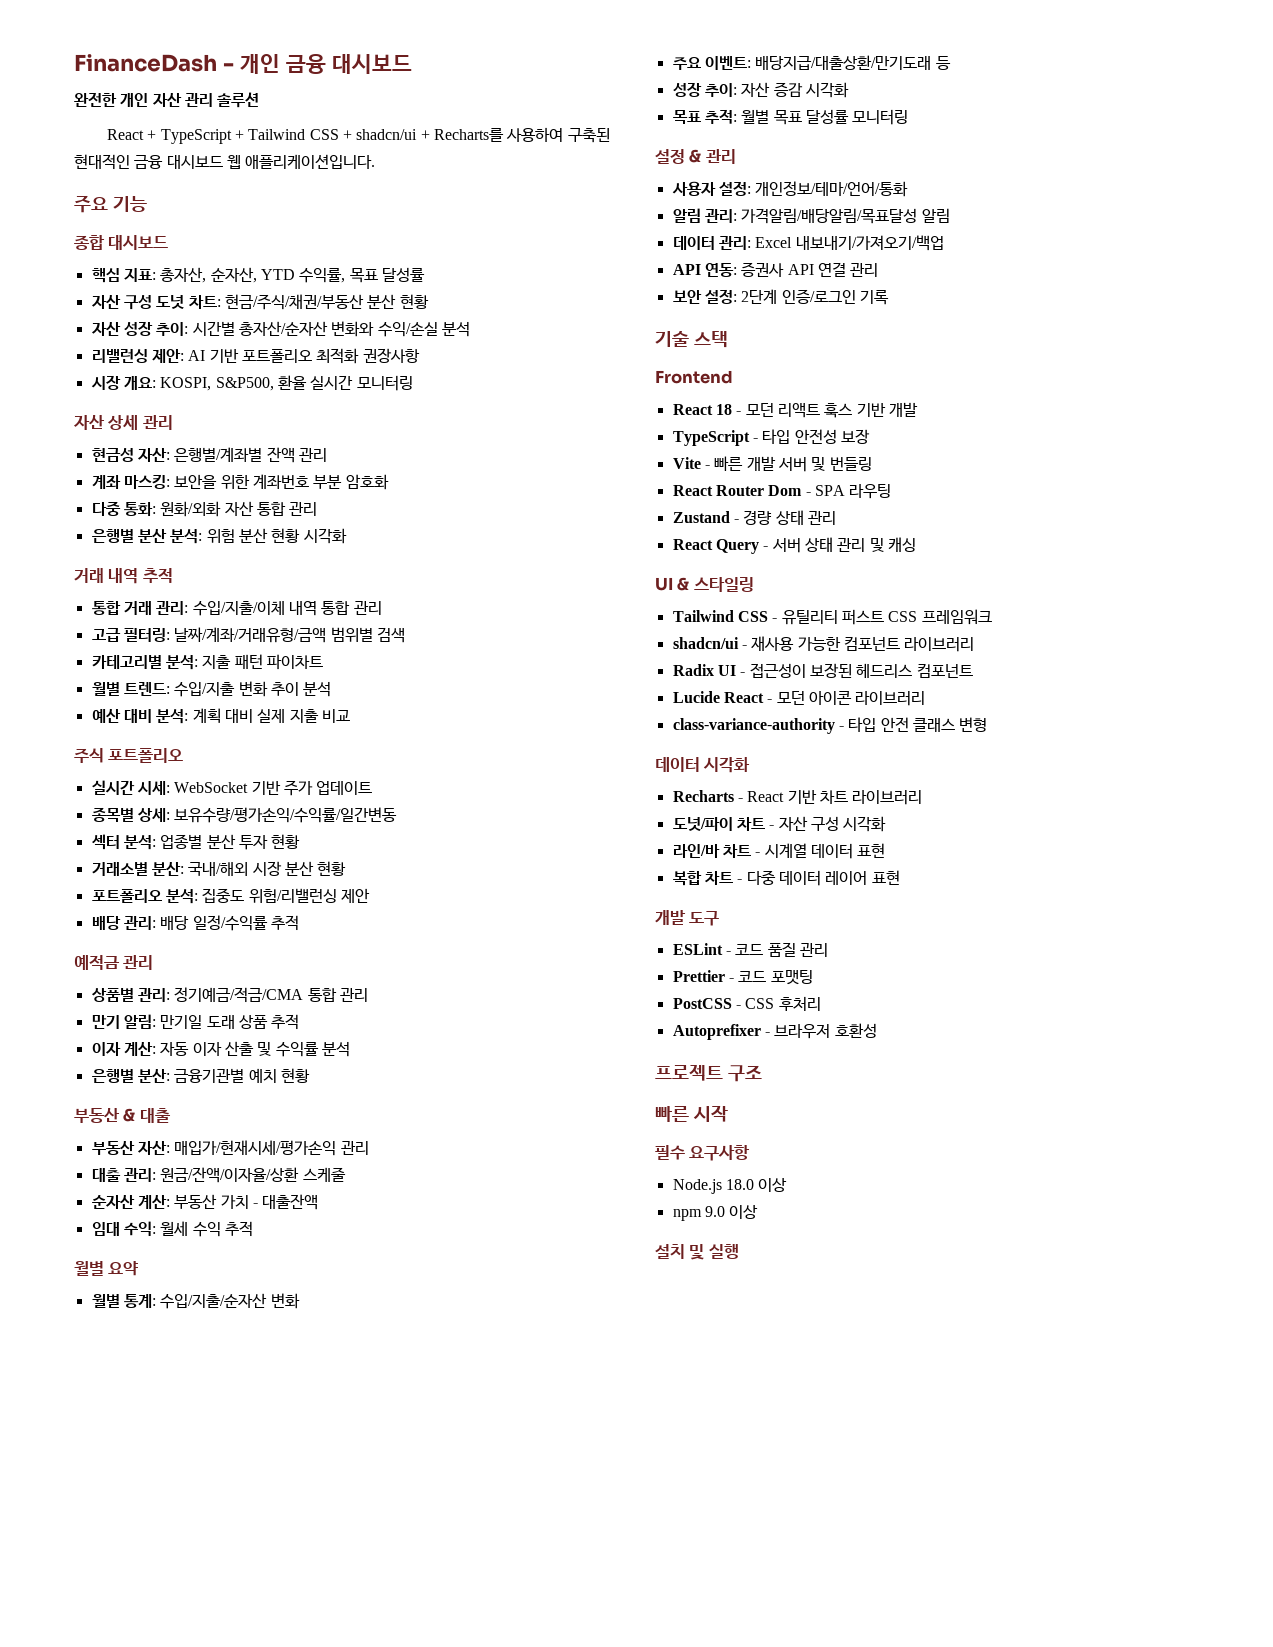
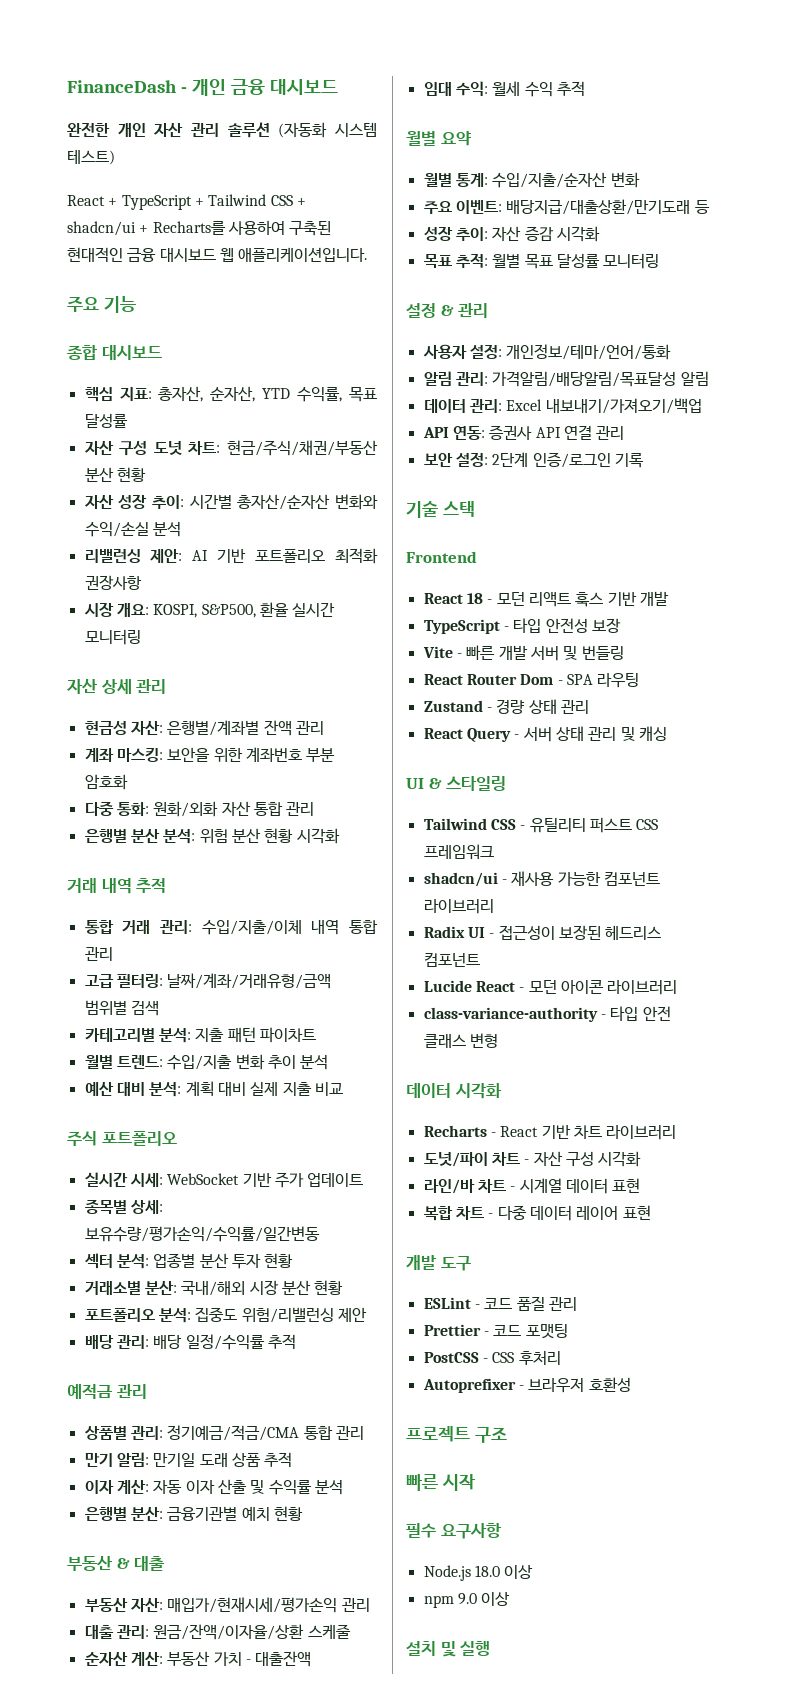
- 완전한 개인 자산 관리 솔루션
+ 완전한 개인 자산 관리 솔루션 (자동화 시스템 테스트)

